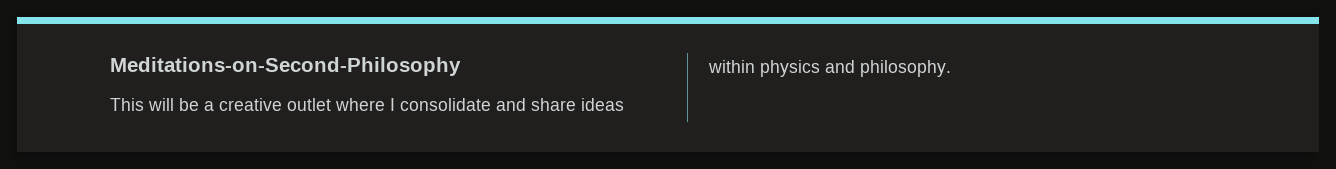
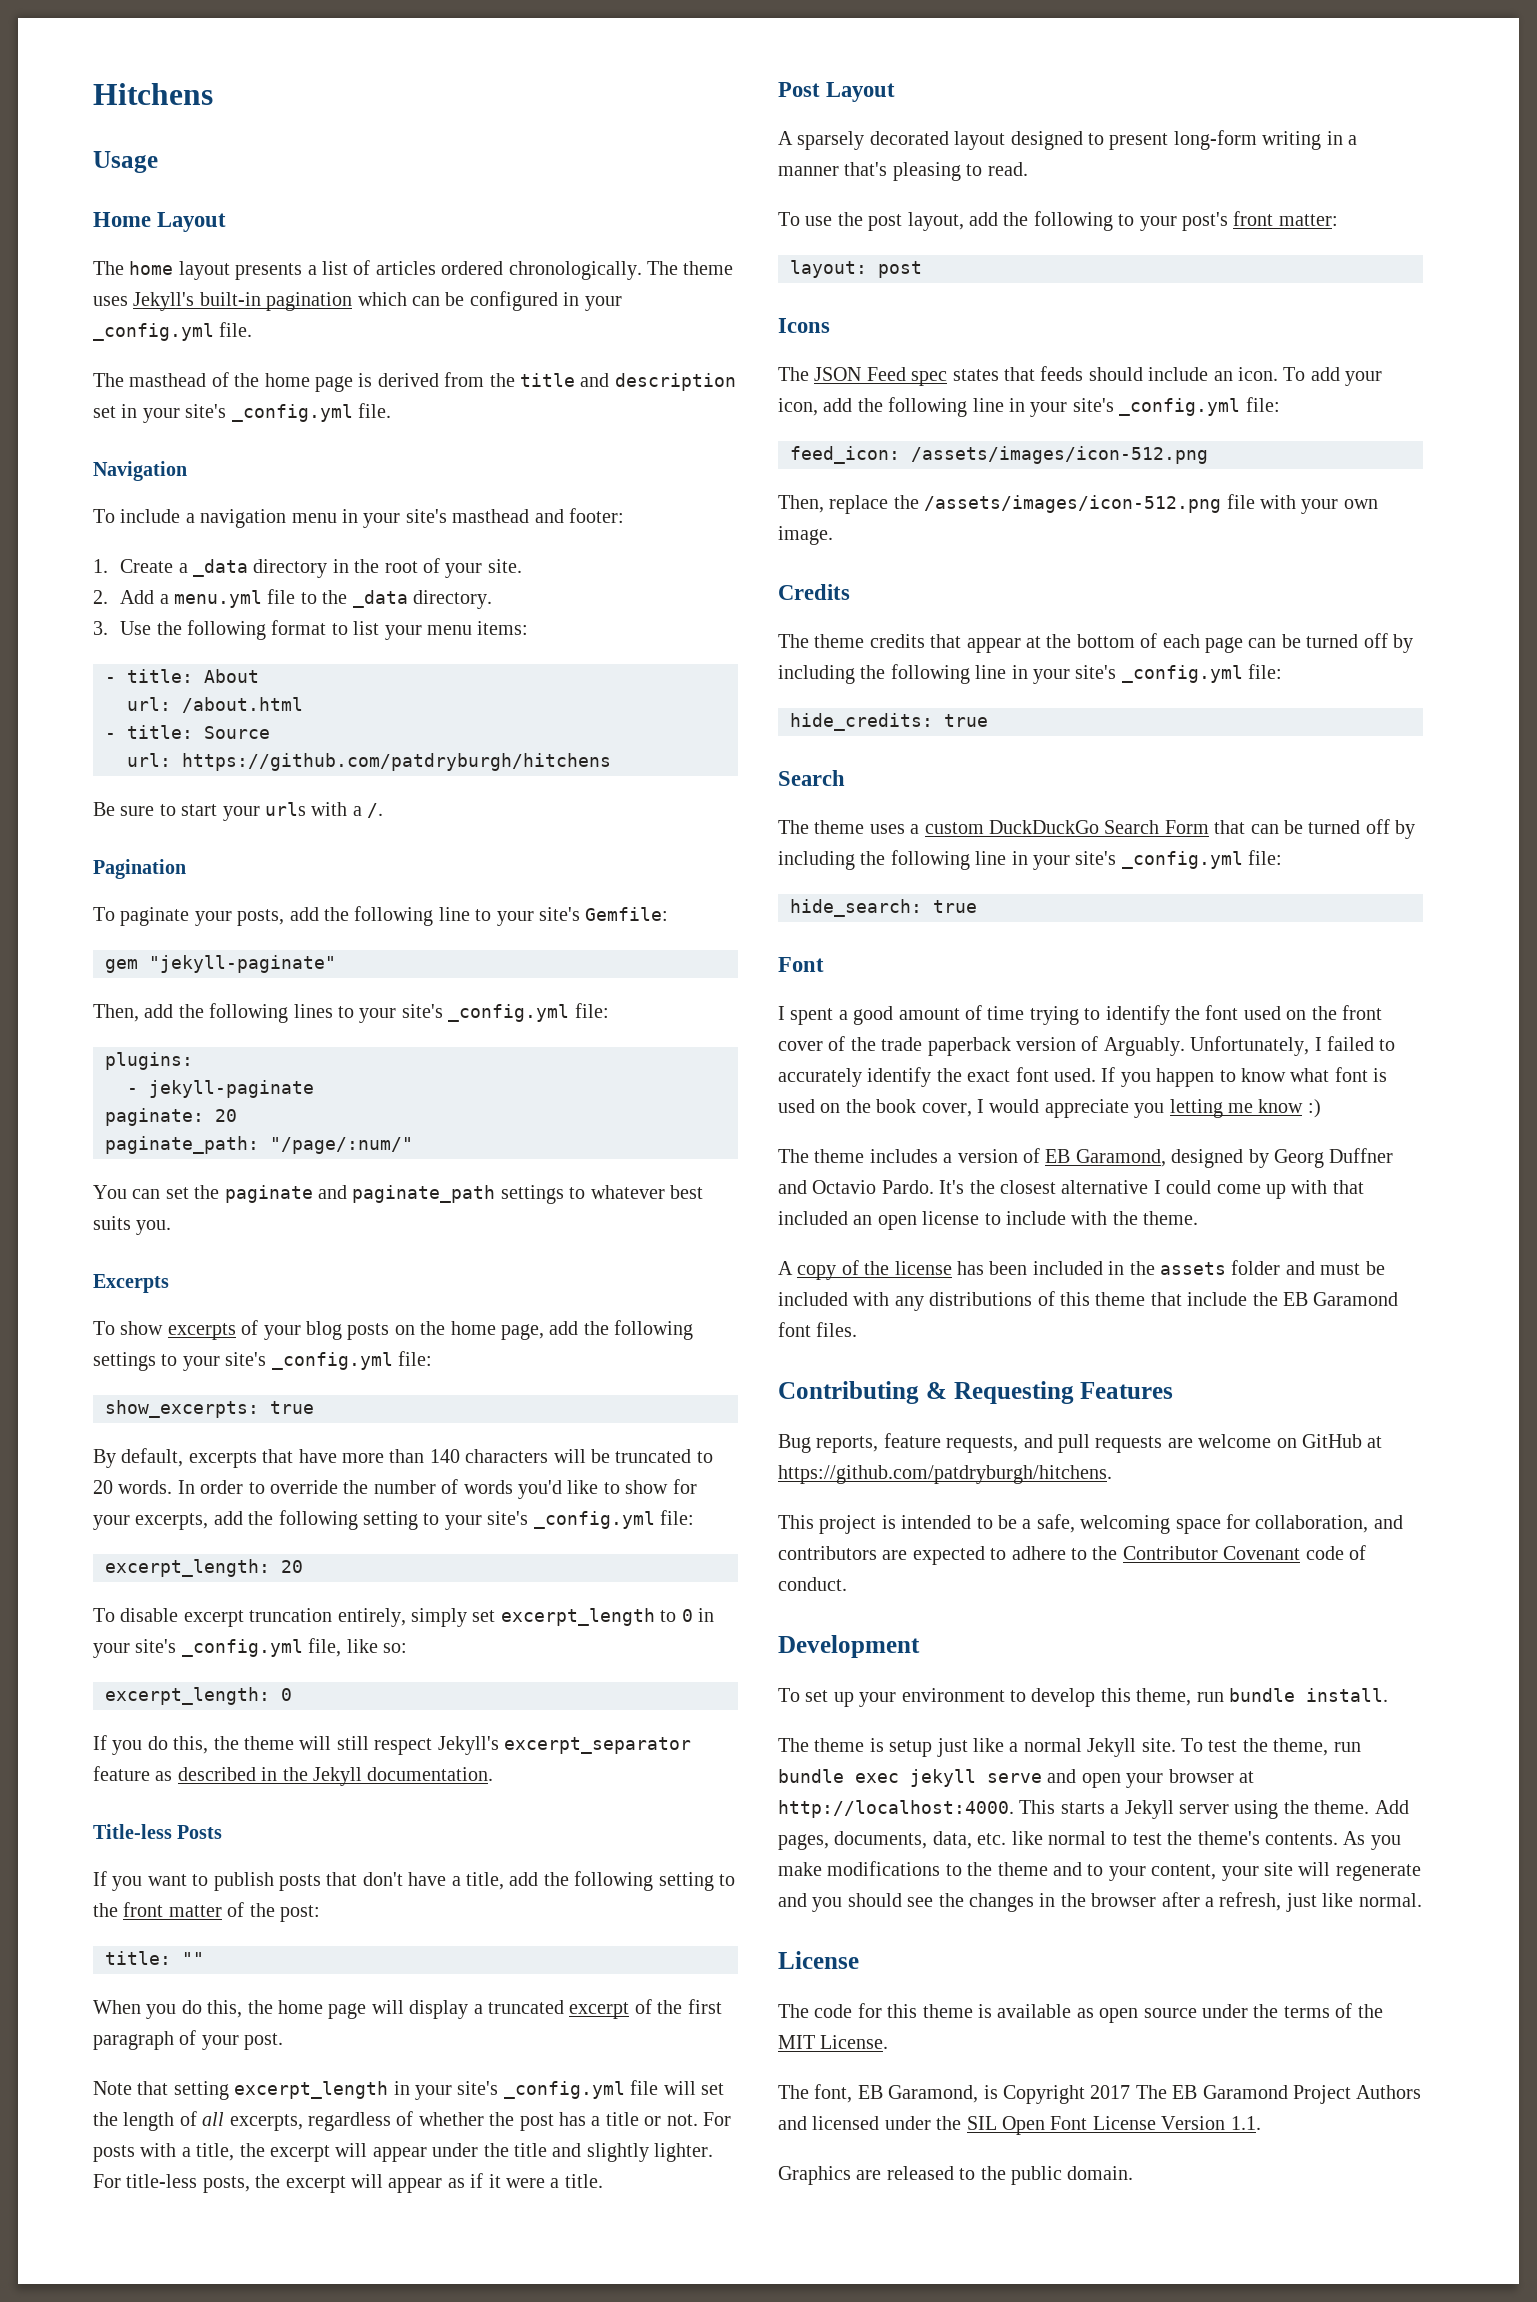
- Meditations-on-Second-Philosophy
- This will be a creative outlet where I consolidate and share ideas within physics and philosophy.
+ Hitchens
+ Usage
+ Home Layout
+ The home layout presents a list of articles ordered chronologically. The theme uses Jekyll's built-in pagination which can be configured in your _config.yml file.
+ The masthead of the home page is derived from the title and description set in your site's _config.yml file.
+ Navigation
+ To include a navigation menu in your site's masthead and footer:
+ 1. Create a _data directory in the root of your site.
+ 2. Add a menu.yml file to the _data directory.
+ 3. Use the following format to list your menu items:
+ - title: About
+ url: /about.html
+ - title: Source
+ url: https://github.com/patdryburgh/hitchens
+ Be sure to start your urls with a /.
+ Pagination
+ To paginate your posts, add the following line to your site's Gemfile:
+ gem "jekyll-paginate"
+ Then, add the following lines to your site's _config.yml file:
+ plugins:
+ - jekyll-paginate
+ paginate: 20
+ paginate_path: "/page/:num/"
+ You can set the paginate and paginate_path settings to whatever best suits you.
+ Excerpts
+ To show excerpts of your blog posts on the home page, add the following settings to your site's _config.yml file:
+ show_excerpts: true
+ By default, excerpts that have more than 140 characters will be truncated to 20 words. In order to override the number of words you'd like to show for your excerpts, add the following setting to your site's _config.yml file:
+ excerpt_length: 20
+ To disable excerpt truncation entirely, simply set excerpt_length to 0 in your site's _config.yml file, like so:
+ excerpt_length: 0
+ If you do this, the theme will still respect Jekyll's excerpt_separator feature as described in the Jekyll documentation.
+ Title-less Posts
+ If you want to publish posts that don't have a title, add the following setting to the front matter of the post:
+ title: ""
+ When you do this, the home page will display a truncated excerpt of the first paragraph of your post.
+ Note that setting excerpt_length in your site's _config.yml file will set the length of all excerpts, regardless of whether the post has a title or not. For posts with a title, the excerpt will appear under the title and slightly lighter. For title-less posts, the excerpt will appear as if it were a title.
+ Post Layout
+ A sparsely decorated layout designed to present long-form writing in a manner that's pleasing to read.
+ To use the post layout, add the following to your post's front matter:
+ layout: post
+ Icons
+ The JSON Feed spec states that feeds should include an icon. To add your icon, add the following line in your site's _config.yml file:
+ feed_icon: /assets/images/icon-512.png
+ Then, replace the /assets/images/icon-512.png file with your own image.
+ Credits
+ The theme credits that appear at the bottom of each page can be turned off by including the following line in your site's _config.yml file:
+ hide_credits: true
+ Search
+ The theme uses a custom DuckDuckGo Search Form that can be turned off by including the following line in your site's _config.yml file:
+ hide_search: true
+ Font
+ I spent a good amount of time trying to identify the font used on the front cover of the trade paperback version of Arguably. Unfortunately, I failed to accurately identify the exact font used. If you happen to know what font is used on the book cover, I would appreciate you letting me know :)
+ The theme includes a version of EB Garamond, designed by Georg Duffner and Octavio Pardo. It's the closest alternative I could come up with that included an open license to include with the theme.
+ A copy of the license has been included in the assets folder and must be included with any distributions of this theme that include the EB Garamond font files.
+ Contributing & Requesting Features
+ Bug reports, feature requests, and pull requests are welcome on GitHub at https://github.com/patdryburgh/hitchens.
+ This project is intended to be a safe, welcoming space for collaboration, and contributors are expected to adhere to the Contributor Covenant code of conduct.
+ Development
+ To set up your environment to develop this theme, run bundle install.
+ The theme is setup just like a normal Jekyll site. To test the theme, run bundle exec jekyll serve and open your browser at http://localhost:4000. This starts a Jekyll server using the theme. Add pages, documents, data, etc. like normal to test the theme's contents. As you make modifications to the theme and to your content, your site will regenerate and you should see the changes in the browser after a refresh, just like normal.
+ License
+ The code for this theme is available as open source under the terms of the MIT License.
+ The font, EB Garamond, is Copyright 2017 The EB Garamond Project Authors and licensed under the SIL Open Font License Version 1.1.
+ Graphics are released to the public domain.

